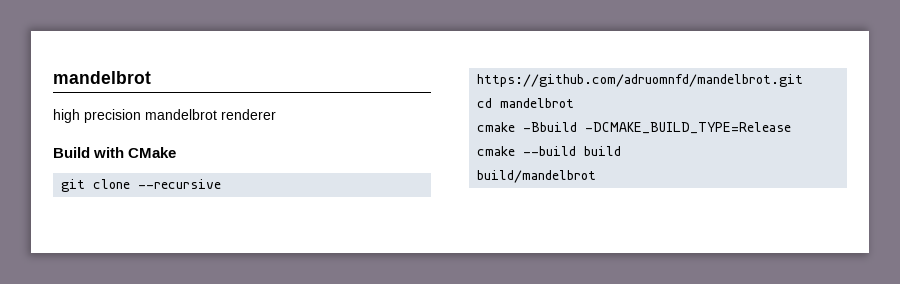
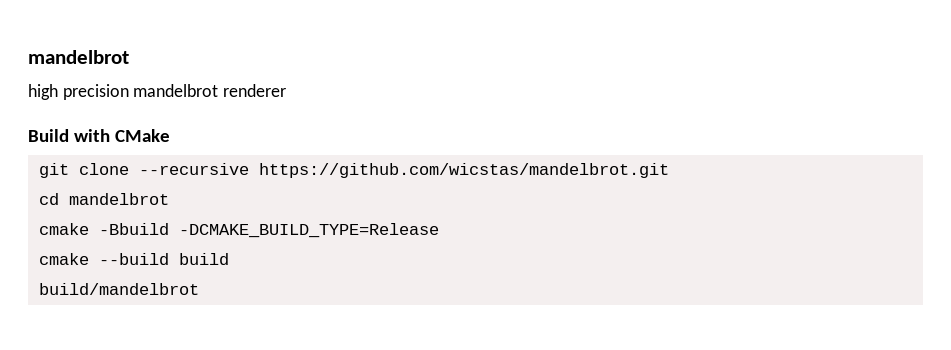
- git clone --recursive https://github.com/adruomnfd/mandelbrot.git
+ git clone --recursive https://github.com/wicstas/mandelbrot.git

